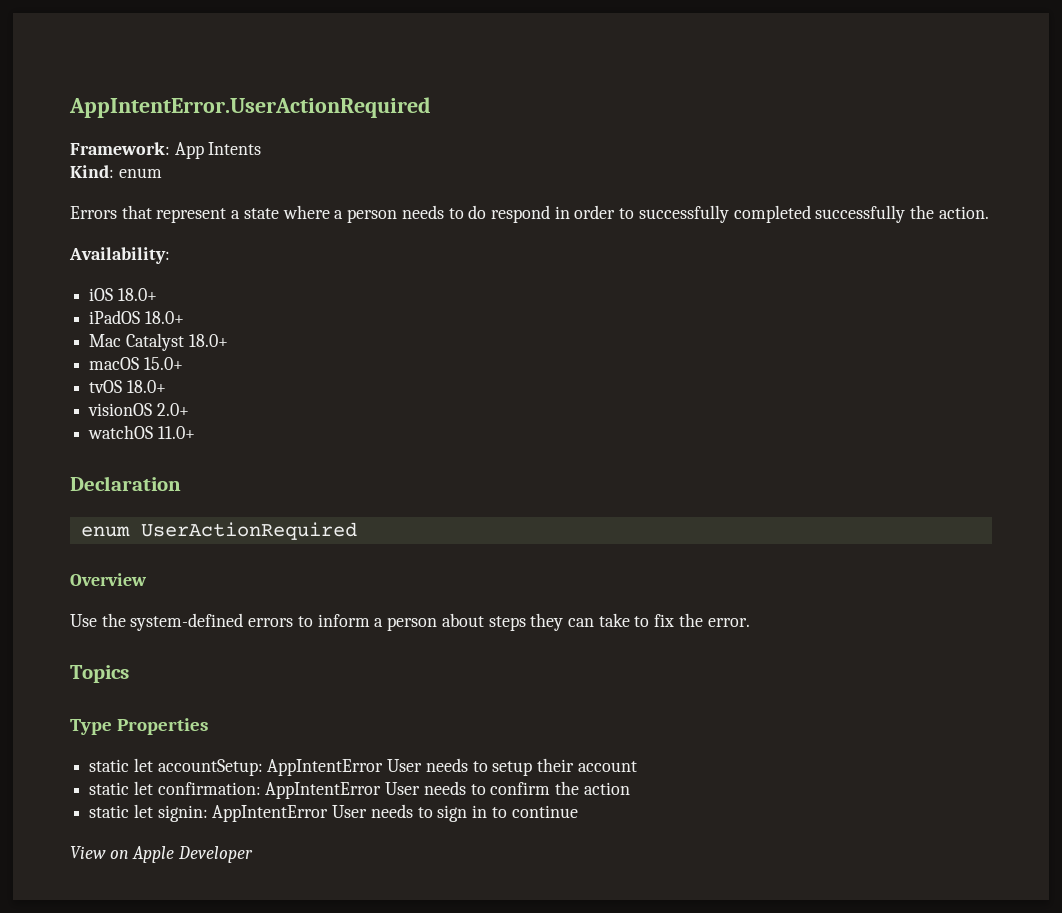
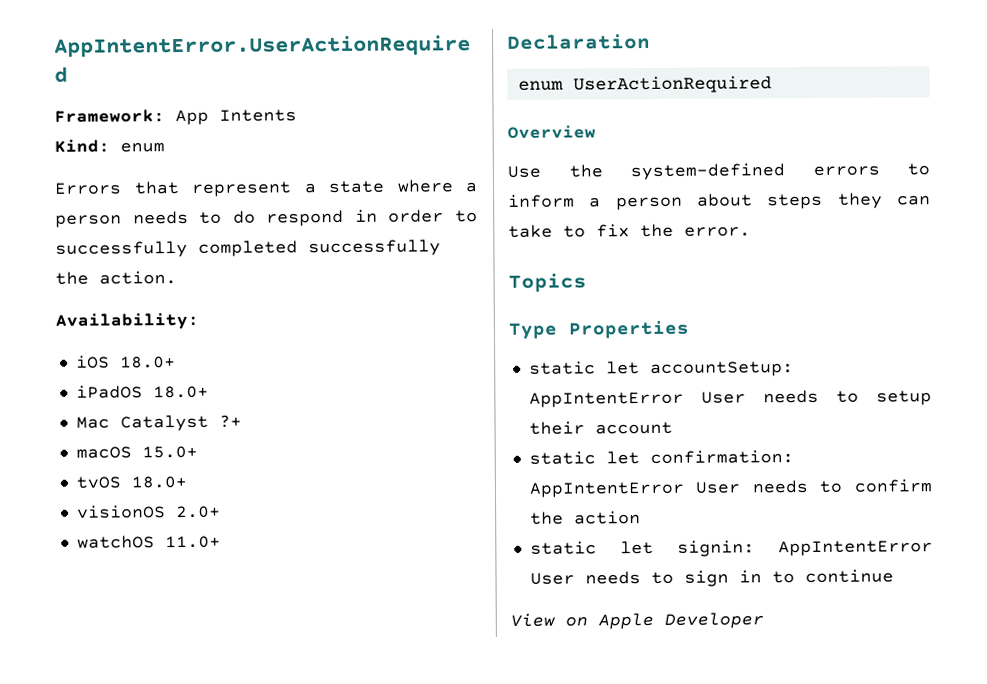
- Mac Catalyst 18.0+
+ Mac Catalyst ?+

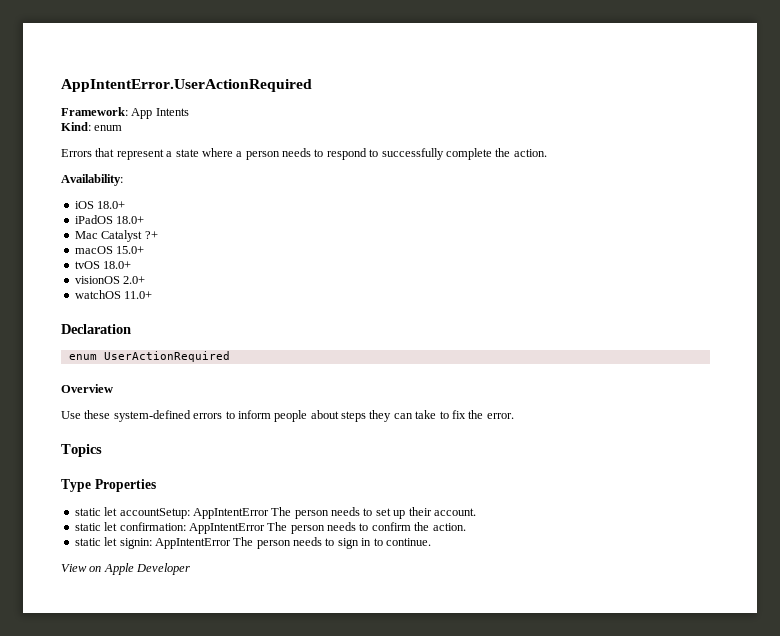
- Errors that represent a state where a person needs to do respond in order to successfully completed successfully the action.
+ Errors that represent a state where a person needs to respond to successfully complete the action.
- Use the system-defined errors to inform a person about steps they can take to fix the error.
+ Use these system-defined errors to inform people about steps they can take to fix the error.
- static let accountSetup: AppIntentError User needs to setup their account
+ static let accountSetup: AppIntentError The person needs to set up their account.
- static let confirmation: AppIntentError User needs to confirm the action
+ static let confirmation: AppIntentError The person needs to confirm the action.
- static let signin: AppIntentError User needs to sign in to continue
+ static let signin: AppIntentError The person needs to sign in to continue.

